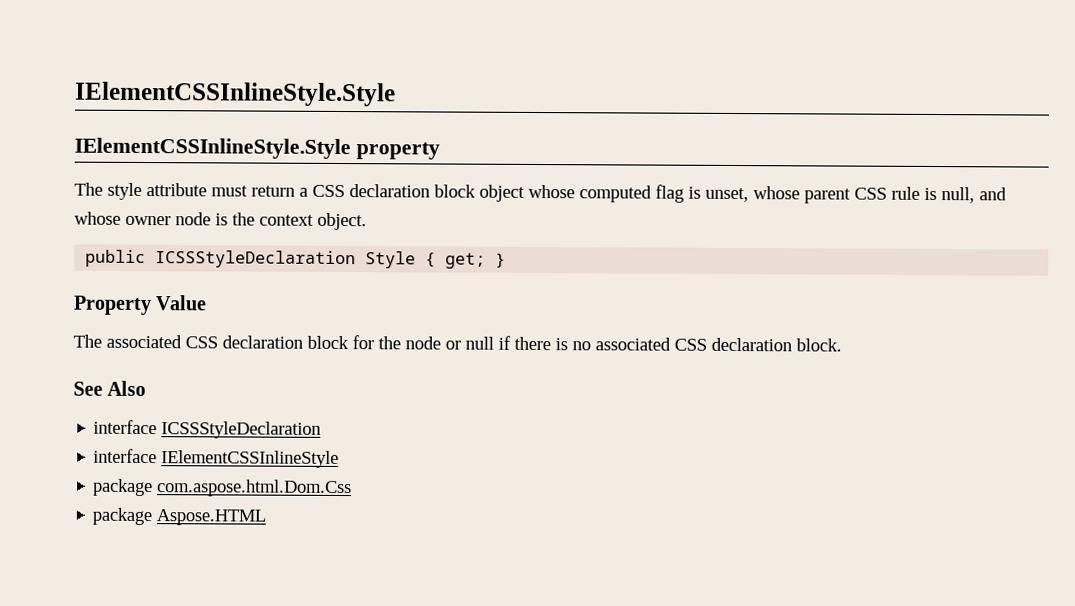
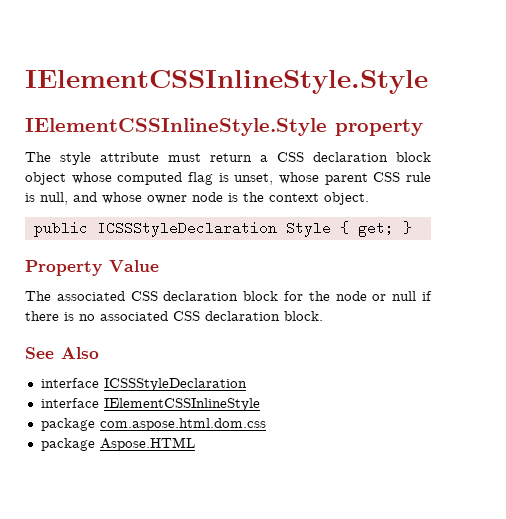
- package com.aspose.html.Dom.Css
+ package com.aspose.html.dom.css

